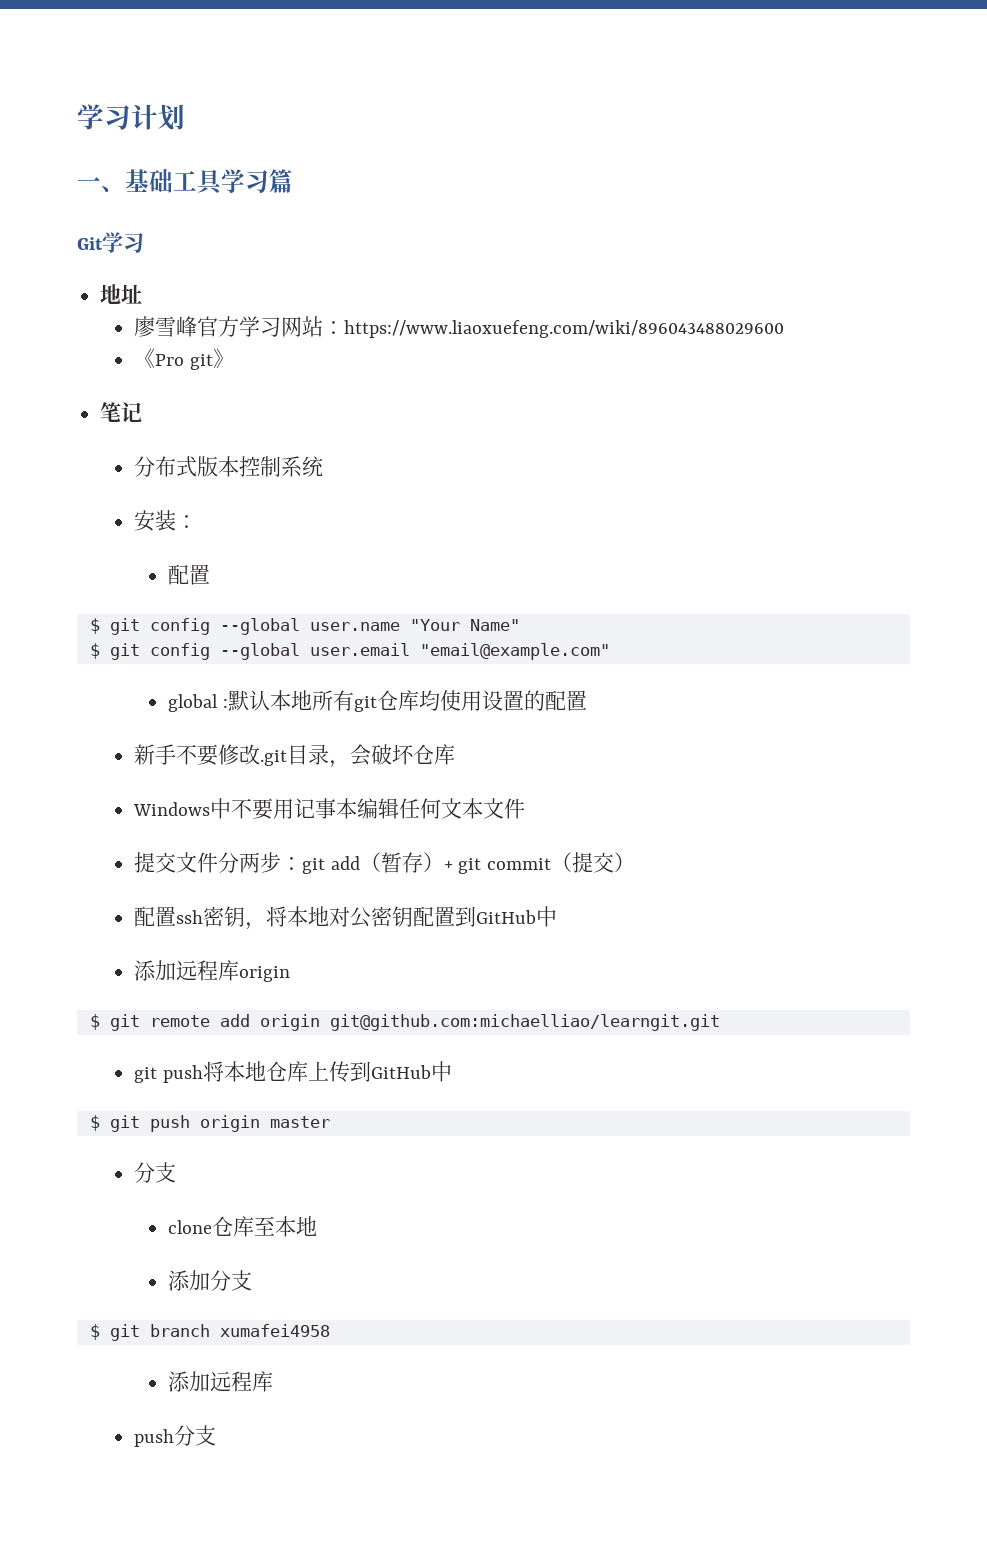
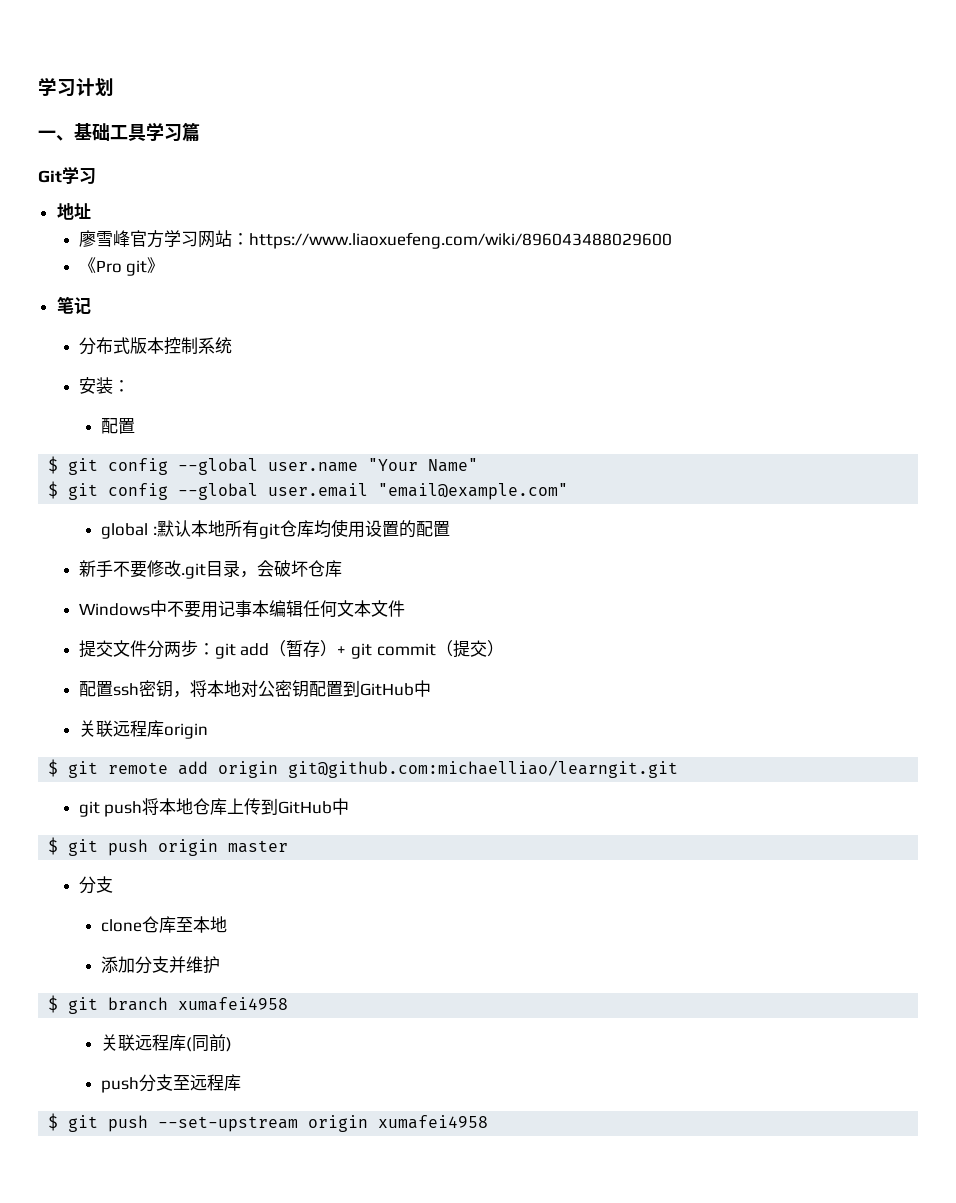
- 添加远程库origin
+ 关联远程库origin
- 添加分支
+ 添加分支并维护
  $ git branch xumafei4958
- 添加远程库
- push分支
+ 关联远程库(同前)
+ push分支至远程库
+ $ git push --set-upstream origin xumafei4958

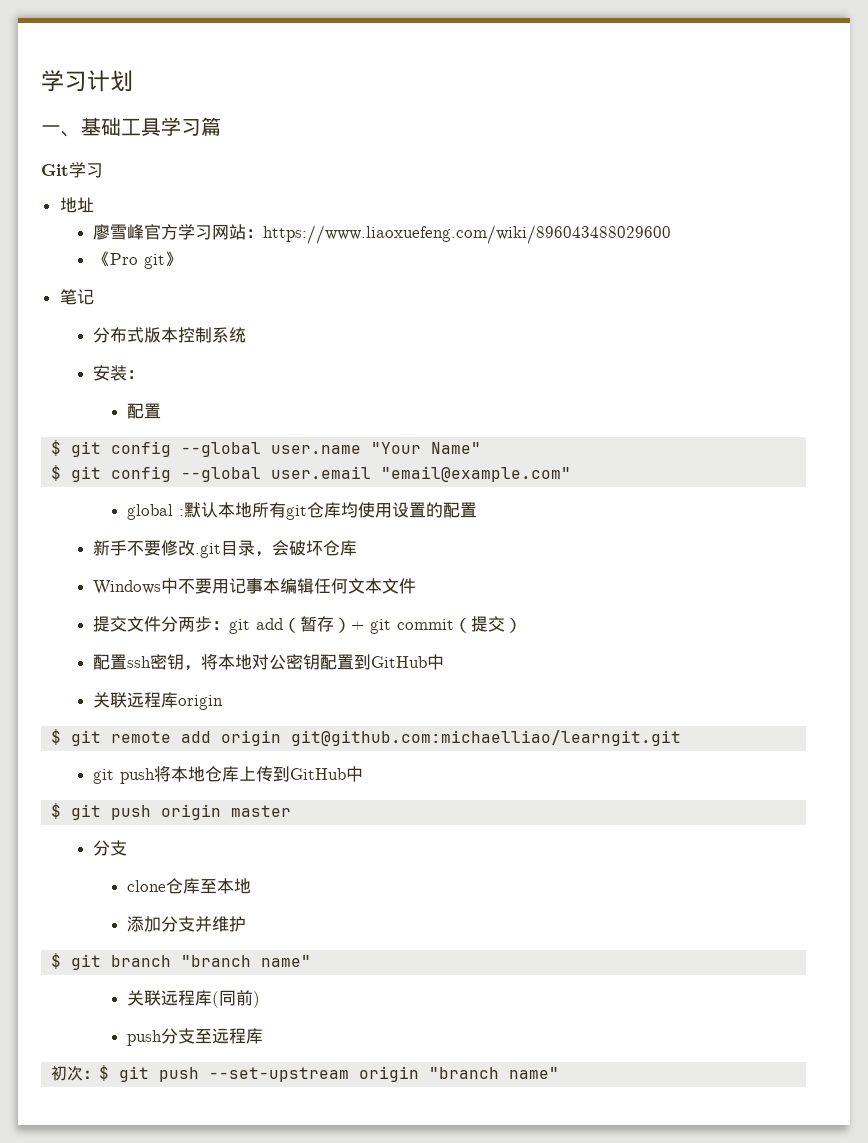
- $ git branch xumafei4958
+ $ git branch "branch name"
- $ git push --set-upstream origin xumafei4958
+ 初次：$ git push --set-upstream origin "branch name"

